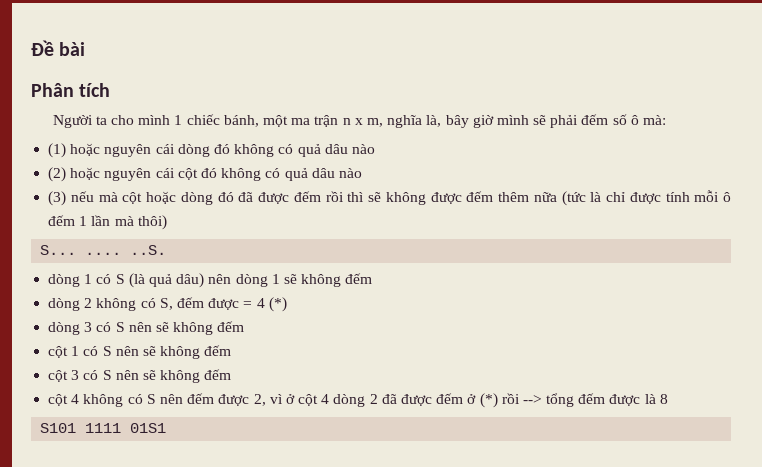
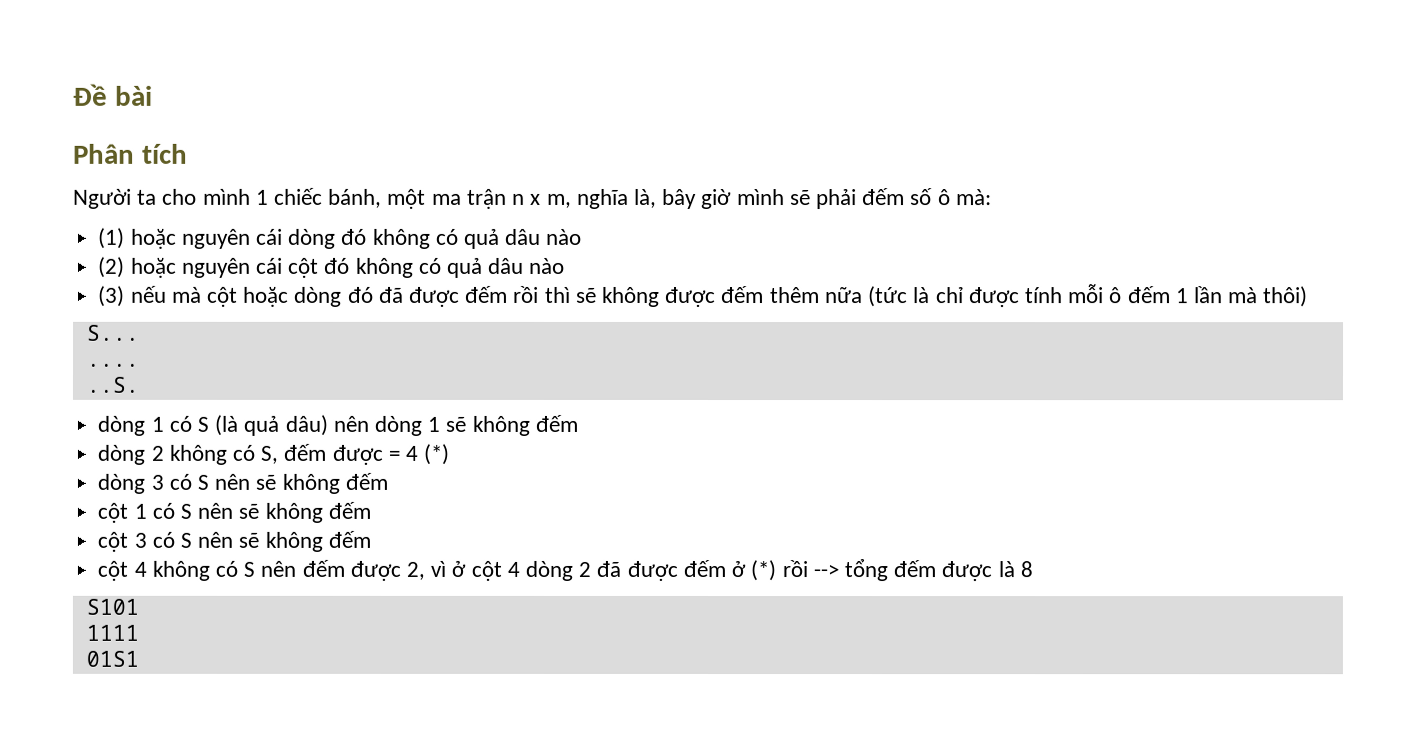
- S... .... ..S.
+ S...
+ ....
+ ..S.
- S101 1111 01S1
+ S101
+ 1111
+ 01S1

